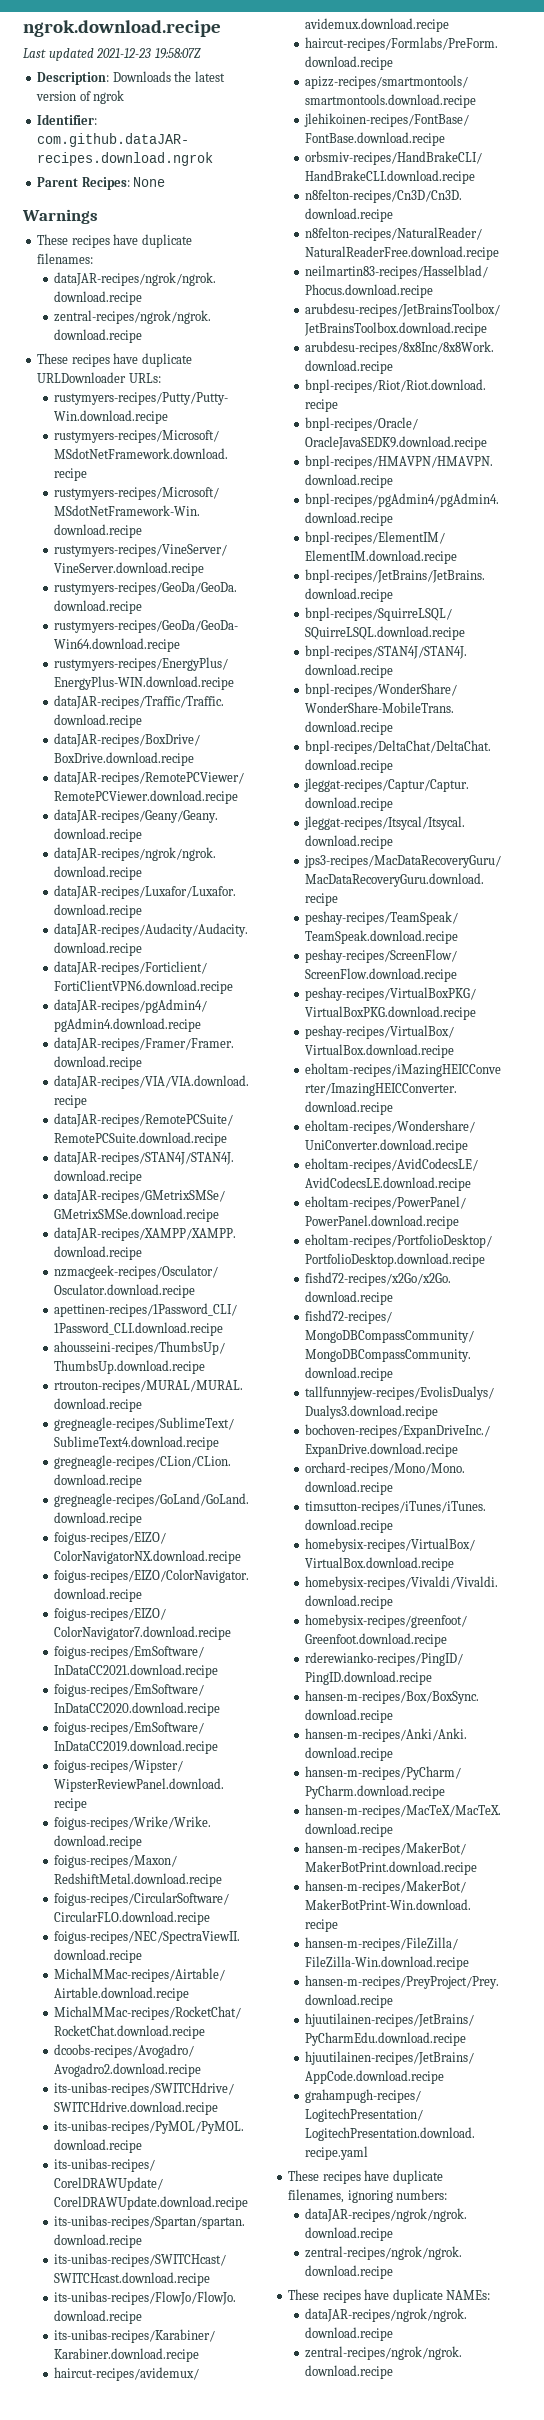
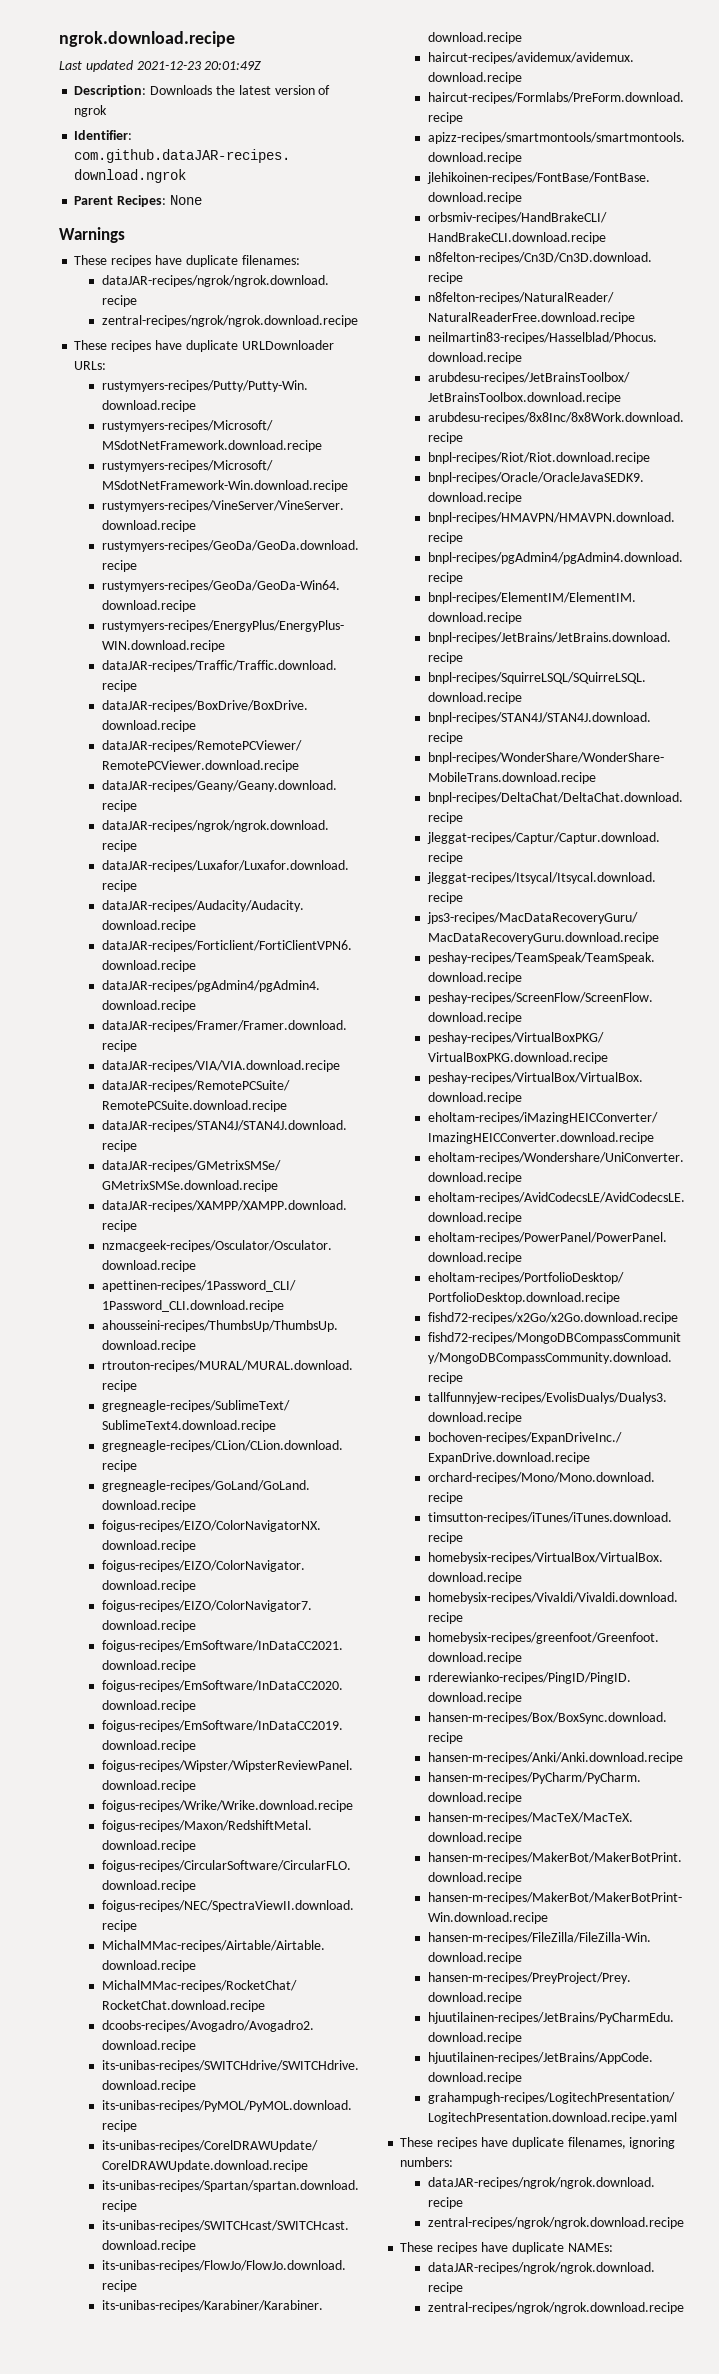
- Last updated 2021-12-23 19:58:07Z
+ Last updated 2021-12-23 20:01:49Z

